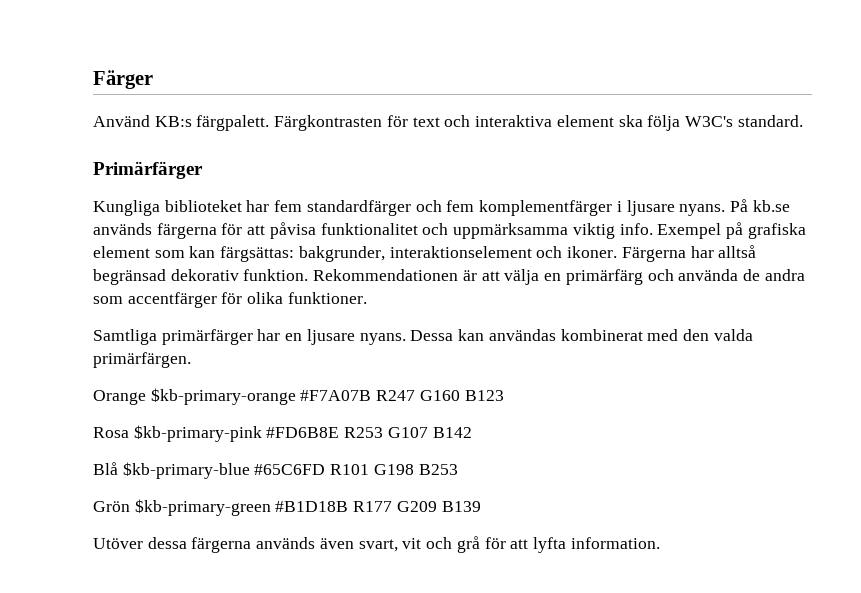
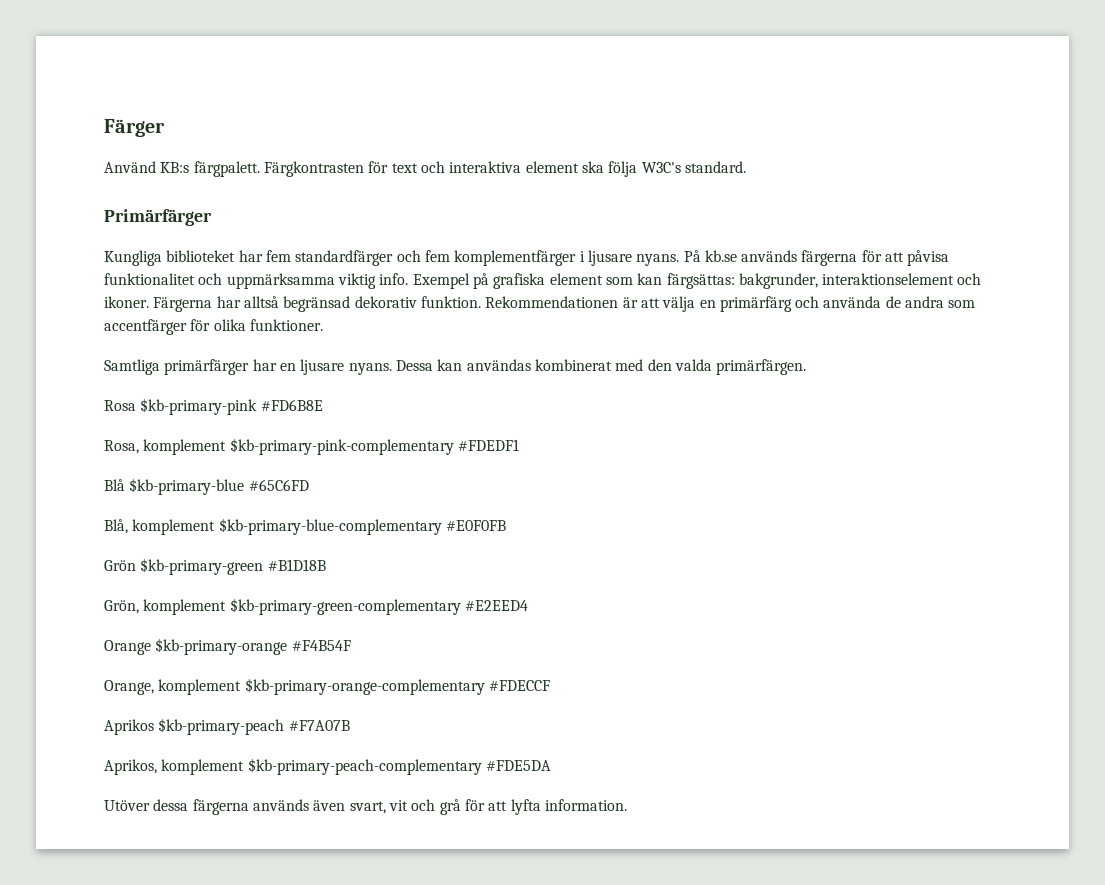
- Orange $kb-primary-orange #F7A07B R247 G160 B123
- Rosa $kb-primary-pink #FD6B8E R253 G107 B142
+ Rosa $kb-primary-pink #FD6B8E
+ Rosa, komplement $kb-primary-pink-complementary #FDEDF1
- Blå $kb-primary-blue #65C6FD R101 G198 B253
+ Blå $kb-primary-blue #65C6FD
+ Blå, komplement $kb-primary-blue-complementary #E0F0FB
- Grön $kb-primary-green #B1D18B R177 G209 B139
+ Grön $kb-primary-green #B1D18B
+ Grön, komplement $kb-primary-green-complementary #E2EED4
+ Orange $kb-primary-orange #F4B54F
+ Orange, komplement $kb-primary-orange-complementary #FDECCF
+ Aprikos $kb-primary-peach #F7A07B
+ Aprikos, komplement $kb-primary-peach-complementary #FDE5DA

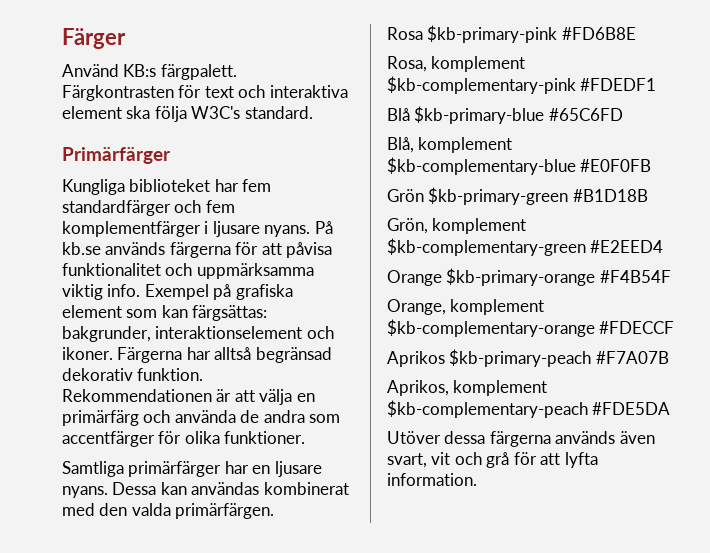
- Rosa, komplement $kb-primary-pink-complementary #FDEDF1
+ Rosa, komplement $kb-complementary-pink #FDEDF1
- Blå, komplement $kb-primary-blue-complementary #E0F0FB
+ Blå, komplement $kb-complementary-blue #E0F0FB
- Grön, komplement $kb-primary-green-complementary #E2EED4
+ Grön, komplement $kb-complementary-green #E2EED4
- Orange, komplement $kb-primary-orange-complementary #FDECCF
+ Orange, komplement $kb-complementary-orange #FDECCF
- Aprikos, komplement $kb-primary-peach-complementary #FDE5DA
+ Aprikos, komplement $kb-complementary-peach #FDE5DA

